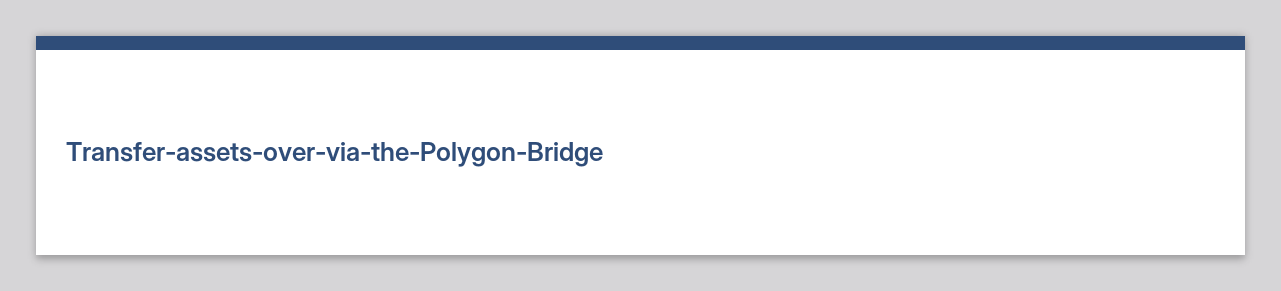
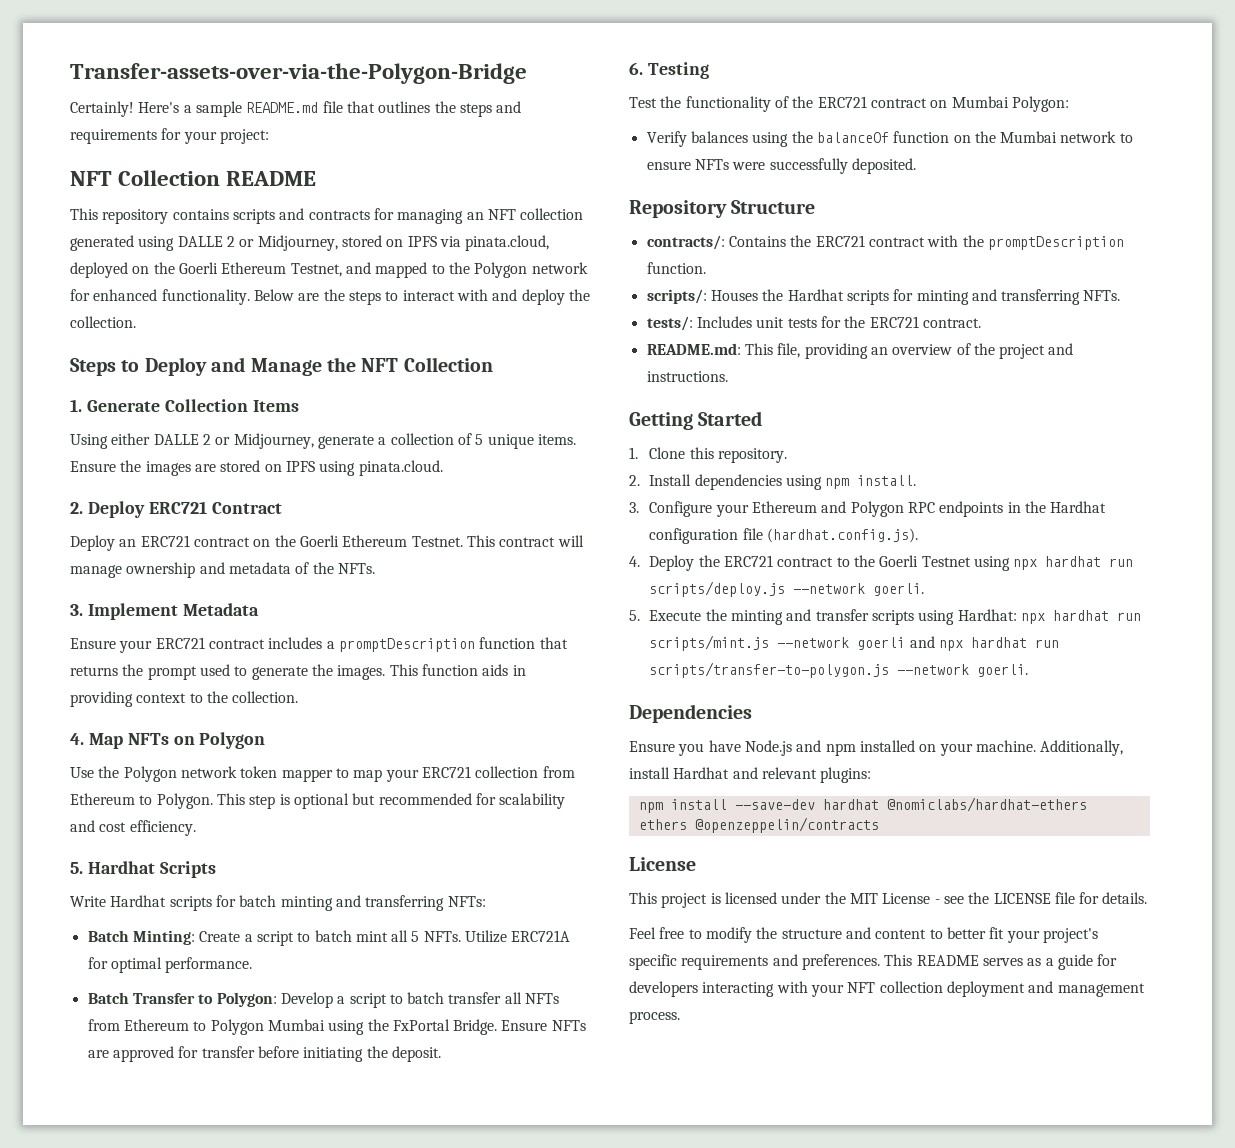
+ Certainly! Here's a sample README.md file that outlines the steps and requirements for your project:
+ NFT Collection README
+ This repository contains scripts and contracts for managing an NFT collection generated using DALLE 2 or Midjourney, stored on IPFS via pinata.cloud, deployed on the Goerli Ethereum Testnet, and mapped to the Polygon network for enhanced functionality. Below are the steps to interact with and deploy the collection.
+ Steps to Deploy and Manage the NFT Collection
+ 1. Generate Collection Items
+ Using either DALLE 2 or Midjourney, generate a collection of 5 unique items. Ensure the images are stored on IPFS using pinata.cloud.
+ 2. Deploy ERC721 Contract
+ Deploy an ERC721 contract on the Goerli Ethereum Testnet. This contract will manage ownership and metadata of the NFTs.
+ 3. Implement Metadata
+ Ensure your ERC721 contract includes a promptDescription function that returns the prompt used to generate the images. This function aids in providing context to the collection.
+ 4. Map NFTs on Polygon
+ Use the Polygon network token mapper to map your ERC721 collection from Ethereum to Polygon. This step is optional but recommended for scalability and cost efficiency.
+ 5. Hardhat Scripts
+ Write Hardhat scripts for batch minting and transferring NFTs:
+ Batch Minting: Create a script to batch mint all 5 NFTs. Utilize ERC721A for optimal performance.
+ Batch Transfer to Polygon: Develop a script to batch transfer all NFTs from Ethereum to Polygon Mumbai using the FxPortal Bridge. Ensure NFTs are approved for transfer before initiating the deposit.
+ 6. Testing
+ Test the functionality of the ERC721 contract on Mumbai Polygon:
+ Verify balances using the balanceOf function on the Mumbai network to ensure NFTs were successfully deposited.
+ Repository Structure
+ contracts/: Contains the ERC721 contract with the promptDescription function.
+ scripts/: Houses the Hardhat scripts for minting and transferring NFTs.
+ tests/: Includes unit tests for the ERC721 contract.
+ README.md: This file, providing an overview of the project and instructions.
+ Getting Started
+ 1. Clone this repository.
+ 2. Install dependencies using npm install.
+ 3. Configure your Ethereum and Polygon RPC endpoints in the Hardhat configuration file (hardhat.config.js).
+ 4. Deploy the ERC721 contract to the Goerli Testnet using npx hardhat run scripts/deploy.js --network goerli.
+ 5. Execute the minting and transfer scripts using Hardhat: npx hardhat run scripts/mint.js --network goerli and npx hardhat run scripts/transfer-to-polygon.js --network goerli.
+ Dependencies
+ Ensure you have Node.js and npm installed on your machine. Additionally, install Hardhat and relevant plugins:
+ npm install --save-dev hardhat @nomiclabs/hardhat-ethers ethers @openzeppelin/contracts
+ License
+ This project is licensed under the MIT License - see the LICENSE file for details.
+ Feel free to modify the structure and content to better fit your project's specific requirements and preferences. This README serves as a guide for developers interacting with your NFT collection deployment and management process.

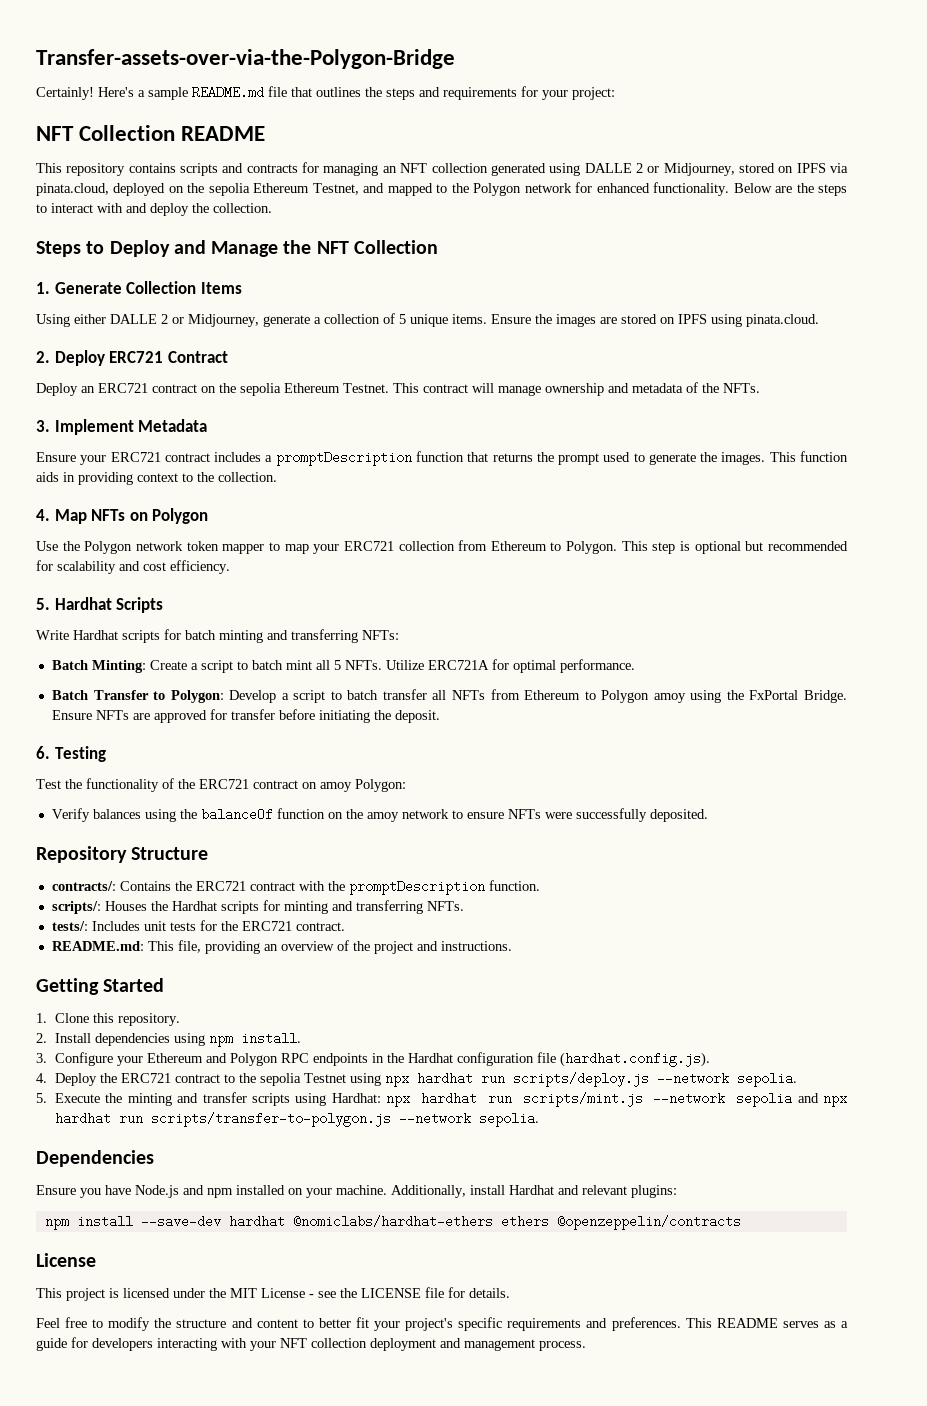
- This repository contains scripts and contracts for managing an NFT collection generated using DALLE 2 or Midjourney, stored on IPFS via pinata.cloud, deployed on the Goerli Ethereum Testnet, and mapped to the Polygon network for enhanced functionality.
+ This repository contains scripts and contracts for managing an NFT collection generated using DALLE 2 or Midjourney, stored on IPFS via pinata.cloud, deployed on the sepolia Ethereum Testnet, and mapped to the Polygon network for enhanced functionality.
- Deploy an ERC721 contract on the Goerli Ethereum Testnet.
+ Deploy an ERC721 contract on the sepolia Ethereum Testnet.
- Batch Transfer to Polygon: Develop a script to batch transfer all NFTs from Ethereum to Polygon Mumbai using the FxPortal Bridge.
+ Batch Transfer to Polygon: Develop a script to batch transfer all NFTs from Ethereum to Polygon amoy using the FxPortal Bridge.
- Test the functionality of the ERC721 contract on Mumbai Polygon:
+ Test the functionality of the ERC721 contract on amoy Polygon:
- Verify balances using the balanceOf function on the Mumbai network to ensure NFTs were successfully deposited.
+ Verify balances using the balanceOf function on the amoy network to ensure NFTs were successfully deposited.
- 4. Deploy the ERC721 contract to the Goerli Testnet using npx hardhat run scripts/deploy.js --network goerli.
+ 4. Deploy the ERC721 contract to the sepolia Testnet using npx hardhat run scripts/deploy.js --network sepolia.
- 5. Execute the minting and transfer scripts using Hardhat: npx hardhat run scripts/mint.js --network goerli and npx hardhat run scripts/transfer-to-polygon.js --network goerli.
+ 5. Execute the minting and transfer scripts using Hardhat: npx hardhat run scripts/mint.js --network sepolia and npx hardhat run scripts/transfer-to-polygon.js --network sepolia.

